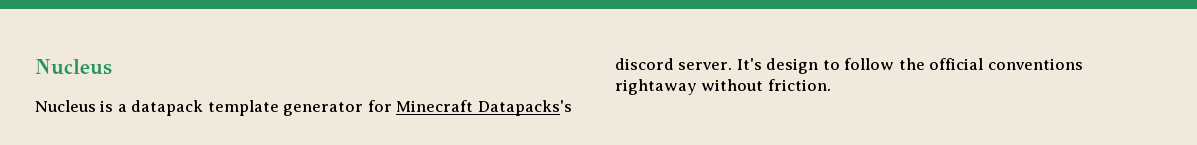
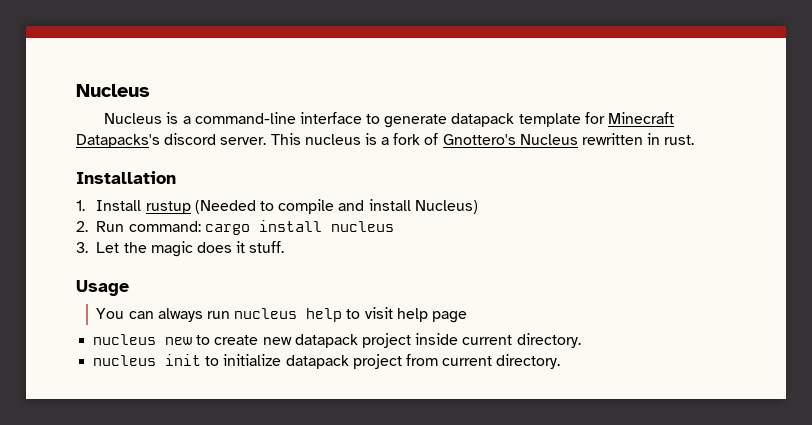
- Nucleus is a datapack template generator for Minecraft Datapacks's discord server.
+ Nucleus is a command-line interface to generate datapack template for Minecraft Datapacks's discord server.
- It's design to follow the official conventions rightaway without friction.
+ This nucleus is a fork of Gnottero's Nucleus rewritten in rust.
+ Installation
+ 1. Install rustup (Needed to compile and install Nucleus)
+ 2. Run command: cargo install nucleus
+ 3. Let the magic does it stuff.
+ Usage
+ You can always run nucleus help to visit help page
+ nucleus new to create new datapack project inside current directory.
+ nucleus init to initialize datapack project from current directory.

